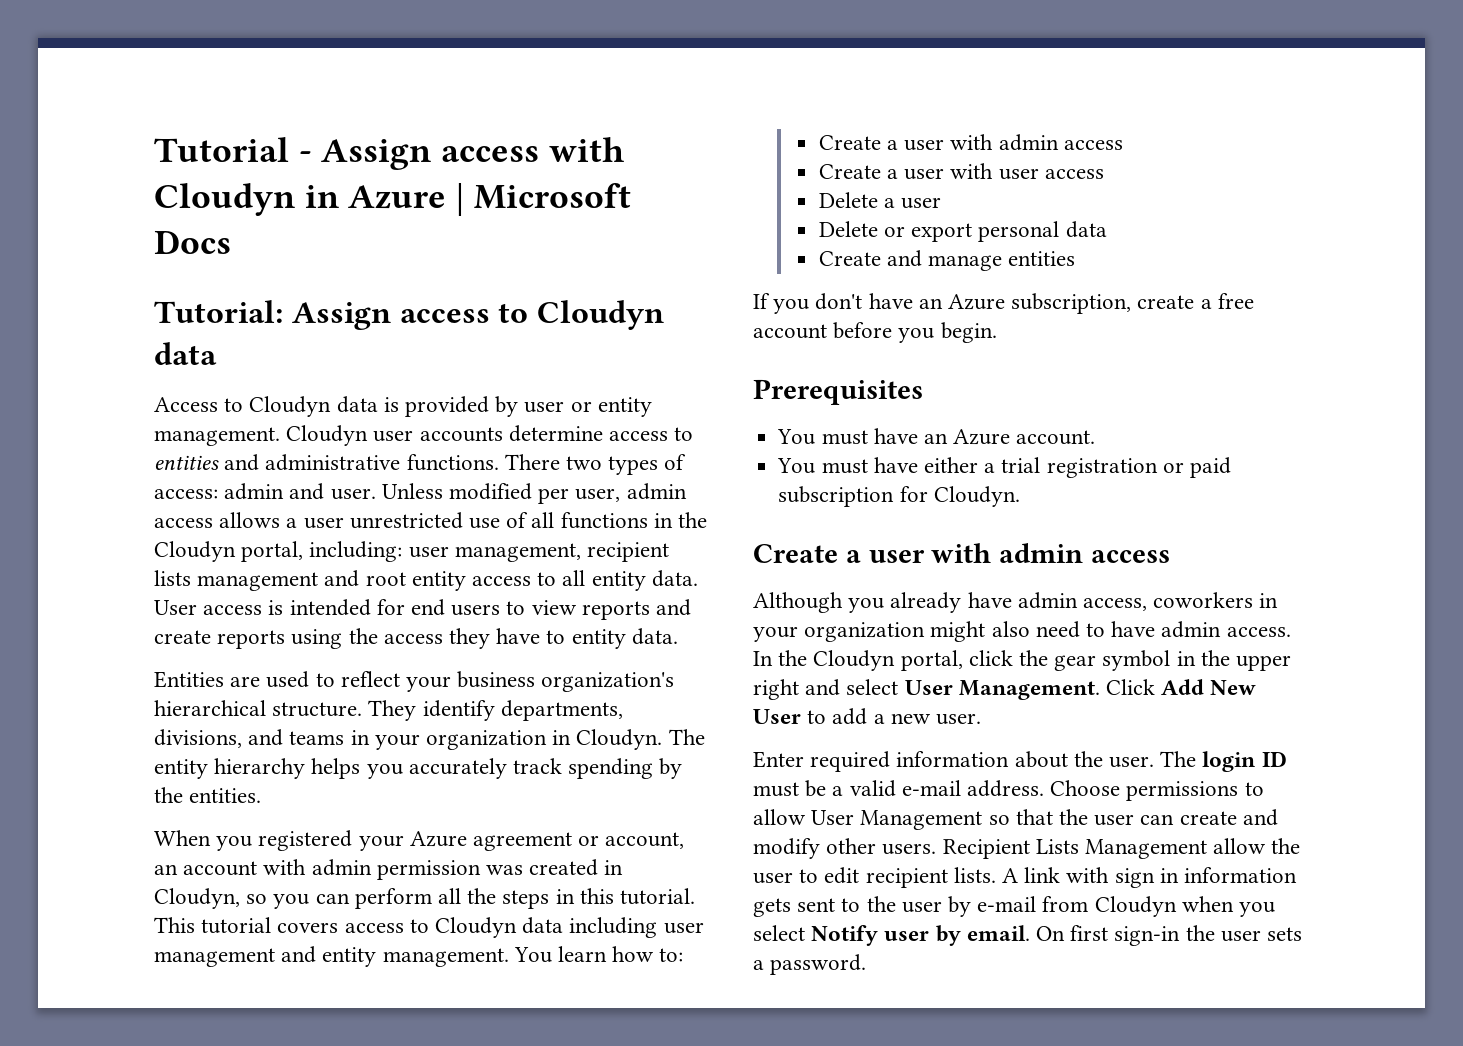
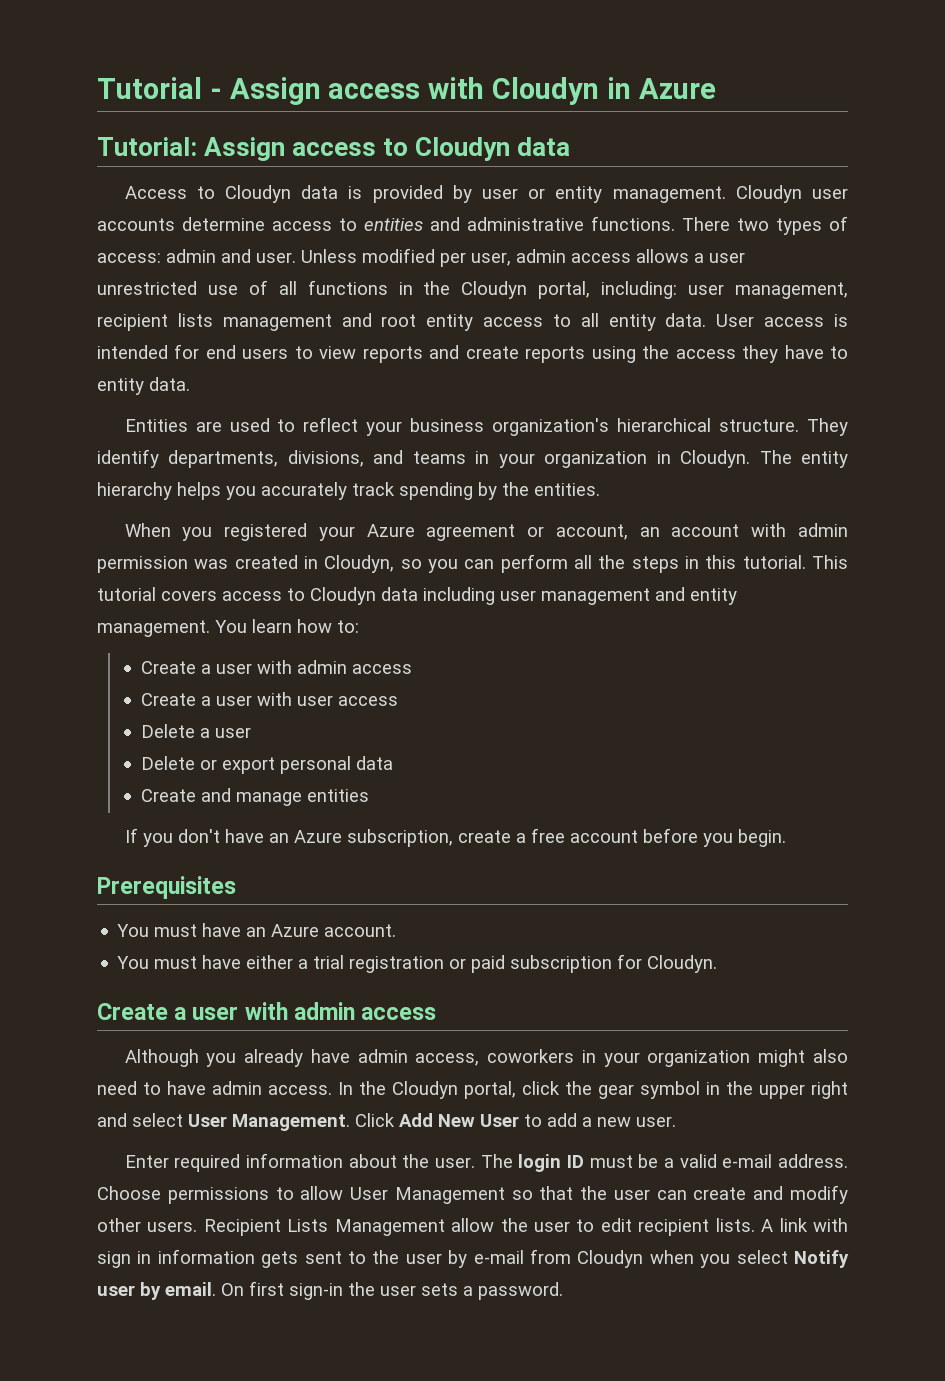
- Tutorial - Assign access with Cloudyn in Azure | Microsoft Docs
+ Tutorial - Assign access with Cloudyn in Azure

